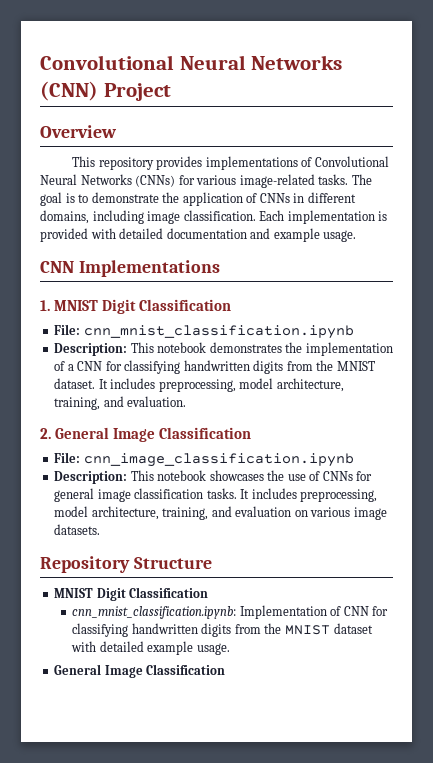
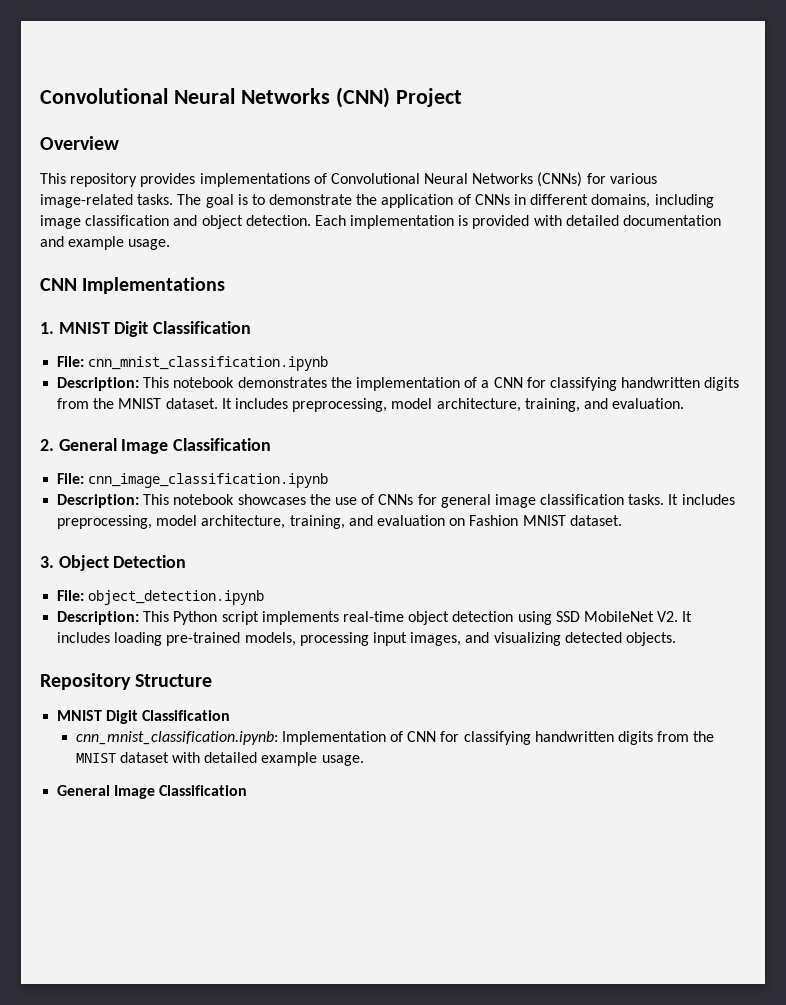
- The goal is to demonstrate the application of CNNs in different domains, including image classification.
+ The goal is to demonstrate the application of CNNs in different domains, including image classification and object detection.
- It includes preprocessing, model architecture, training, and evaluation on various image datasets.
+ It includes preprocessing, model architecture, training, and evaluation on Fashion MNIST dataset.
+ 3. Object Detection
+ File: object_detection.ipynb
+ Description: This Python script implements real-time object detection using SSD MobileNet V2. It includes loading pre-trained models, processing input images, and visualizing detected objects.

